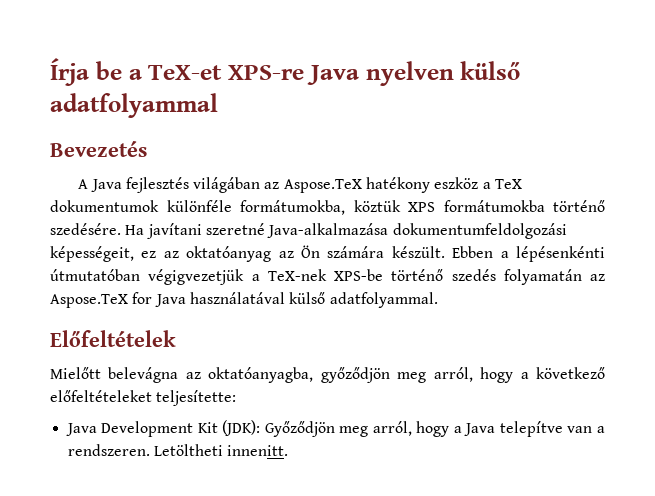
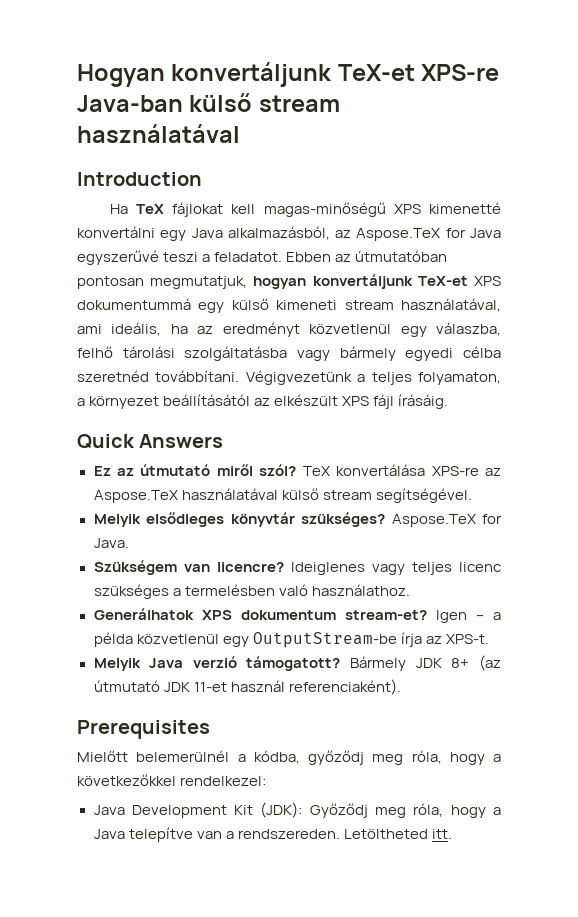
- Írja be a TeX-et XPS-re Java nyelven külső adatfolyammal
- Bevezetés
- A Java fejlesztés világában az Aspose.TeX hatékony eszköz a TeX dokumentumok különféle formátumokba, köztük XPS formátumokba történő szedésére. Ha javítani szeretné Java-alkalmazása dokumentumfeldolgozási képességeit, ez az oktatóanyag az Ön számára készült. Ebben a lépésenkénti útmutatóban végigvezetjük a TeX-nek XPS-be történő szedés folyamatán az Aspose.TeX for Java használatával külső adatfolyammal.
- Előfeltételek
- Mielőtt belevágna az oktatóanyagba, győződjön meg arról, hogy a következő előfeltételeket teljesítette:
+ Hogyan konvertáljunk TeX-et XPS-re Java-ban külső stream használatával
+ Introduction
+ Ha TeX fájlokat kell magas‑minőségű XPS kimenetté konvertálni egy Java alkalmazásból, az Aspose.TeX for Java egyszerűvé teszi a feladatot. Ebben az útmutatóban pontosan megmutatjuk, hogyan konvertáljunk TeX-et XPS dokumentummá egy külső kimeneti stream használatával, ami ideális, ha az eredményt közvetlenül egy válaszba, felhő tárolási szolgáltatásba vagy bármely egyedi célba szeretnéd továbbítani. Végigvezetünk a teljes folyamaton, a környezet beállításától az elkészült XPS fájl írásáig.
+ Quick Answers
+ Ez az útmutató miről szól? TeX konvertálása XPS-re az Aspose.TeX használatával külső stream segítségével.
+ Melyik elsődleges könyvtár szükséges? Aspose.TeX for Java.
+ Szükségem van licencre? Ideiglenes vagy teljes licenc szükséges a termelésben való használathoz.
+ Generálhatok XPS dokumentum stream-et? Igen – a példa közvetlenül egy OutputStream‑be írja az XPS‑t.
+ Melyik Java verzió támogatott? Bármely JDK 8+ (az útmutató JDK 11-et használ referenciaként).
+ Prerequisites
+ Mielőtt belemerülnél a kódba, győződj meg róla, hogy a következőkkel rendelkezel:
- Java Development Kit (JDK): Győződjön meg arról, hogy a Java telepítve van a rendszeren. Letöltheti innenitt.
+ Java Development Kit (JDK): Győződj meg róla, hogy a Java telepítve van a rendszereden. Letöltheted itt.

